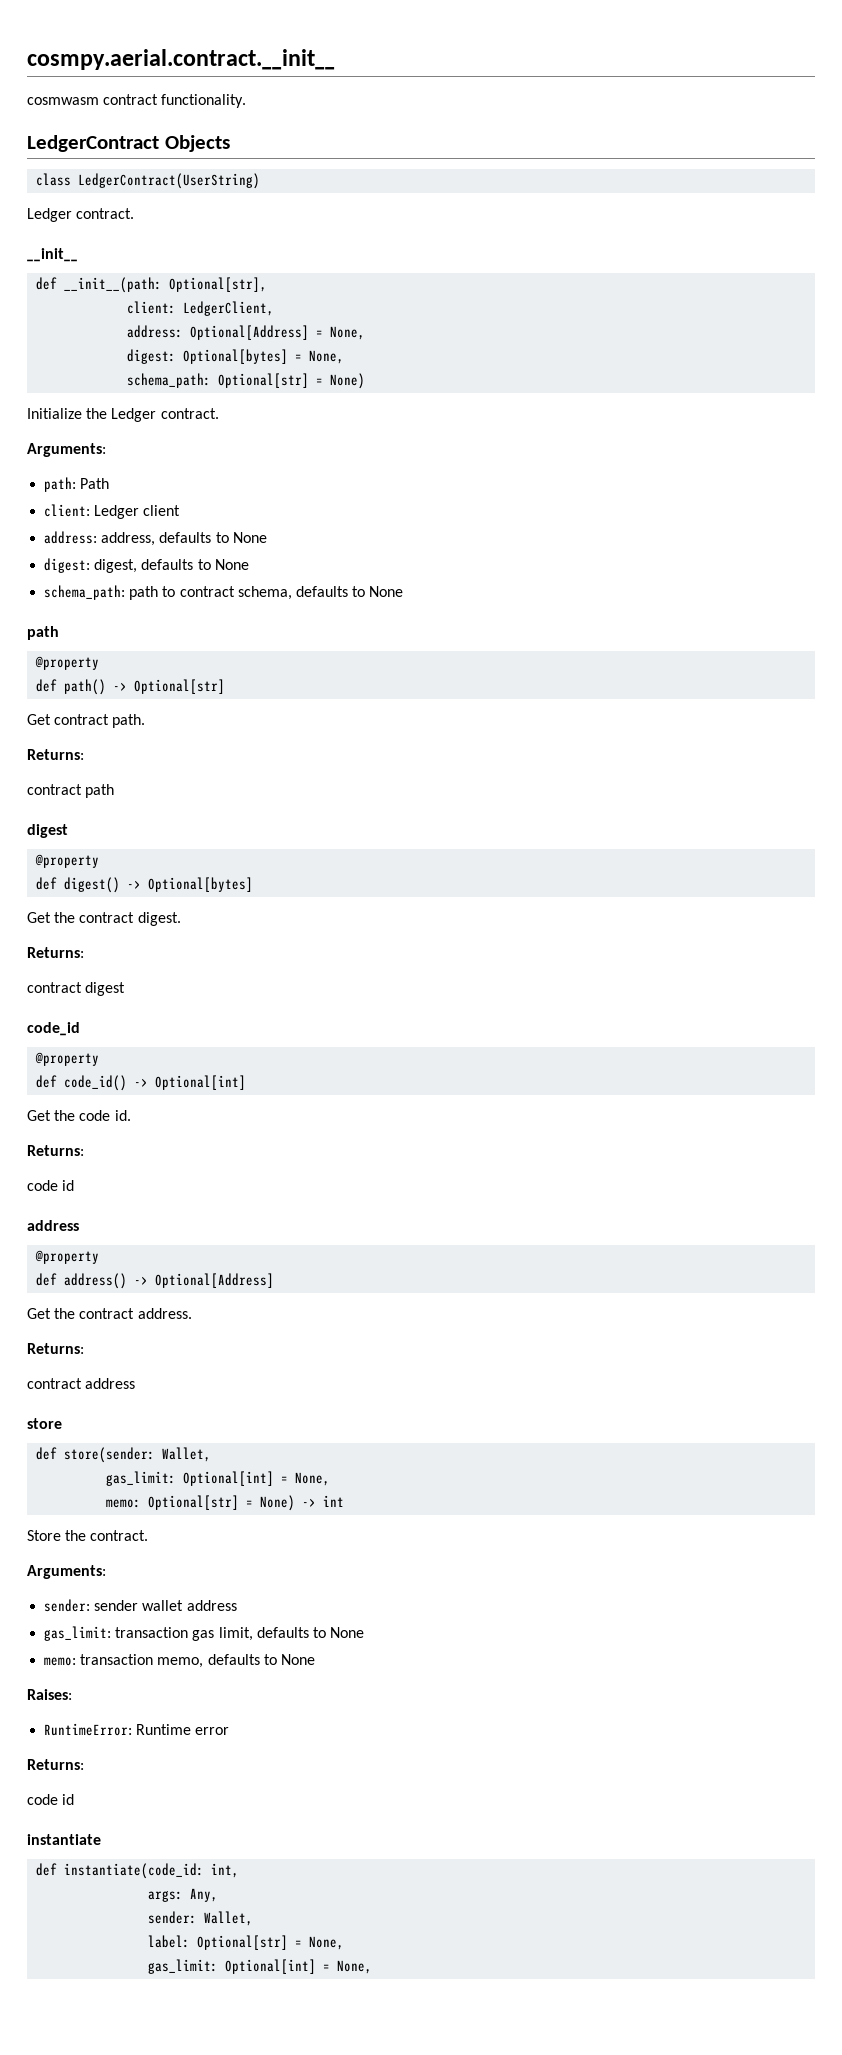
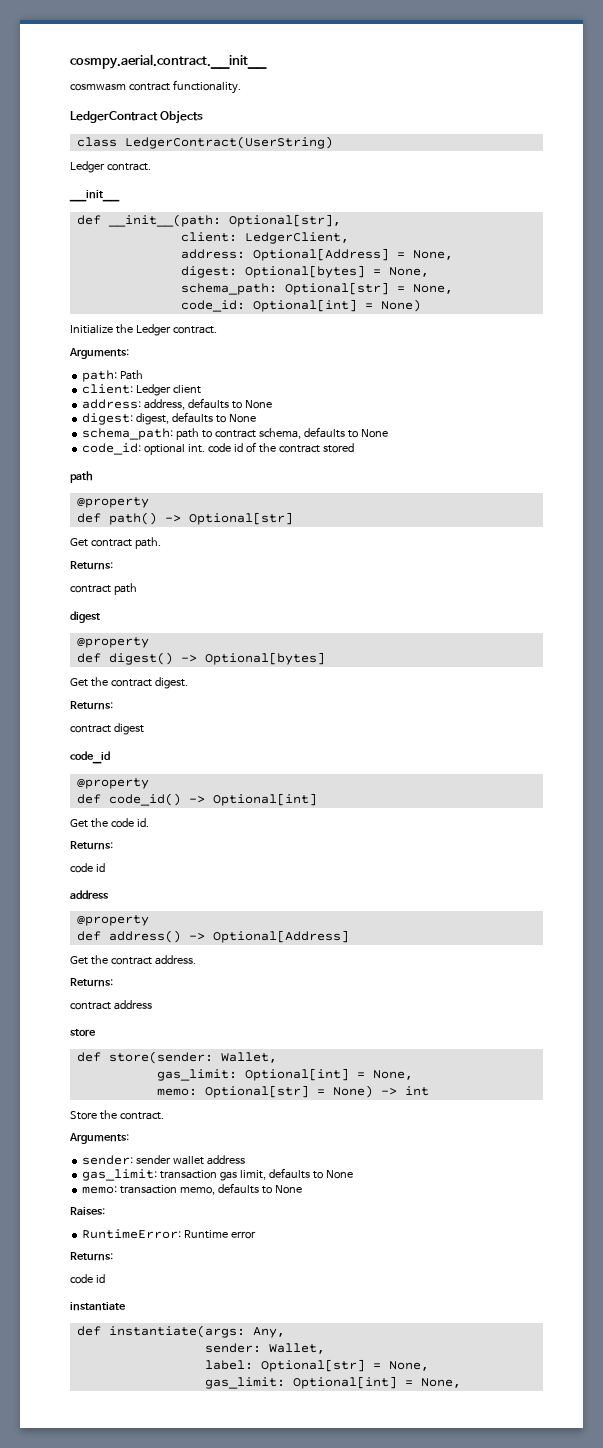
- schema_path: Optional[str] = None)
+ schema_path: Optional[str] = None,
+ code_id: Optional[int] = None)
+ code_id: optional int. code id of the contract stored
- def instantiate(code_id: int,
- args: Any,
+ def instantiate(args: Any,

